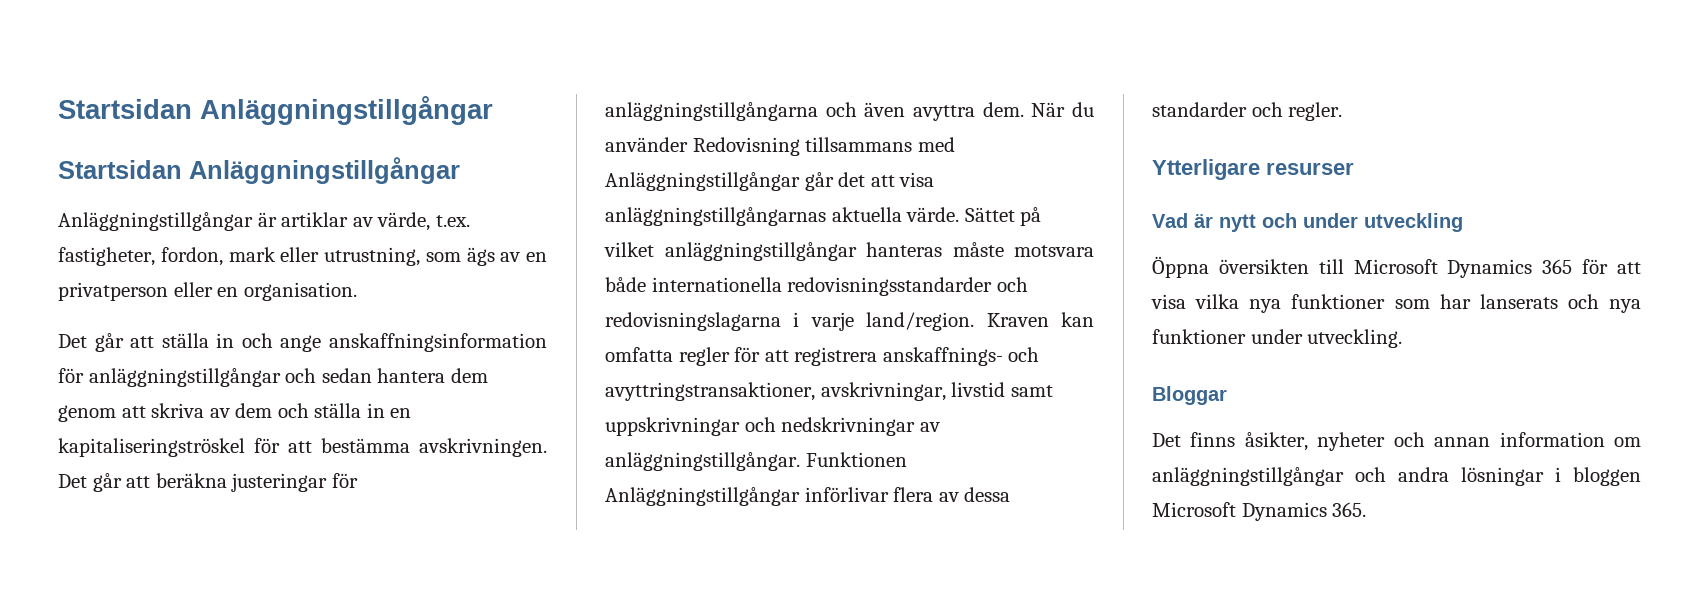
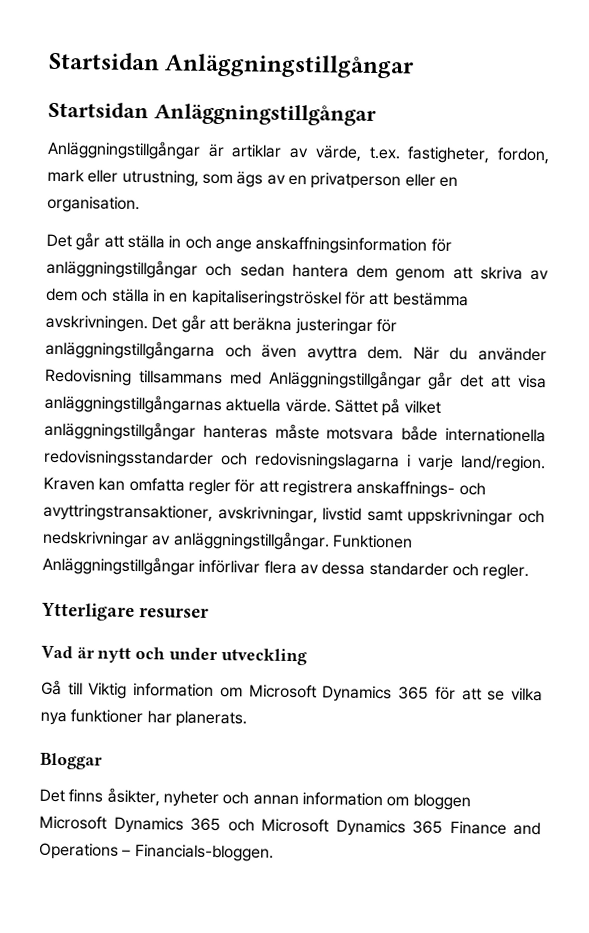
- Öppna översikten till Microsoft Dynamics 365 för att visa vilka nya funktioner som har lanserats och nya funktioner under utveckling.
+ Gå till Viktig information om Microsoft Dynamics 365 för att se vilka nya funktioner har planerats.
- Det finns åsikter, nyheter och annan information om anläggningstillgångar och andra lösningar i bloggen Microsoft Dynamics 365.
+ Det finns åsikter, nyheter och annan information om bloggen Microsoft Dynamics 365 och Microsoft Dynamics 365 Finance and Operations – Financials-bloggen.

